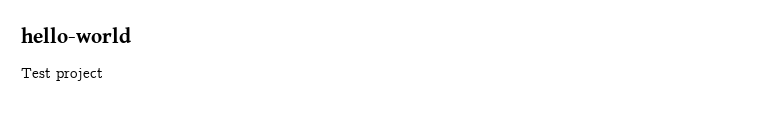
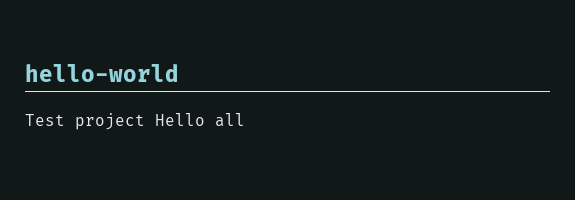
- Test project
+ Test project Hello all

